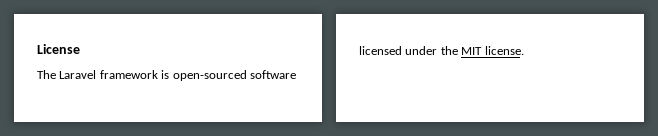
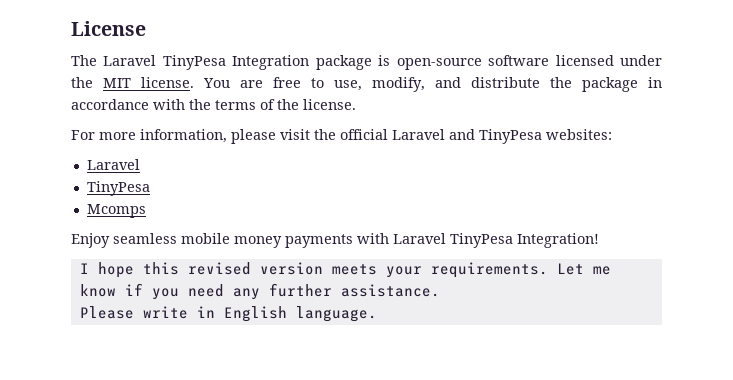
- The Laravel framework is open-sourced software licensed under the MIT license.
+ The Laravel TinyPesa Integration package is open-source software licensed under the MIT license.
+ You are free to use, modify, and distribute the package in accordance with the terms of the license.
+ For more information, please visit the official Laravel and TinyPesa websites:
+ Laravel
+ TinyPesa
+ Mcomps
+ Enjoy seamless mobile money payments with Laravel TinyPesa Integration!
+ I hope this revised version meets your requirements. Let me know if you need any further assistance.
+ Please write in English language.

